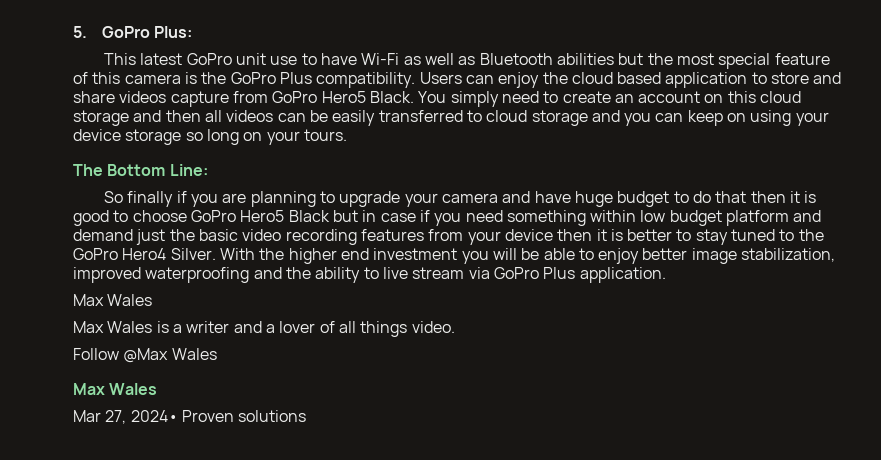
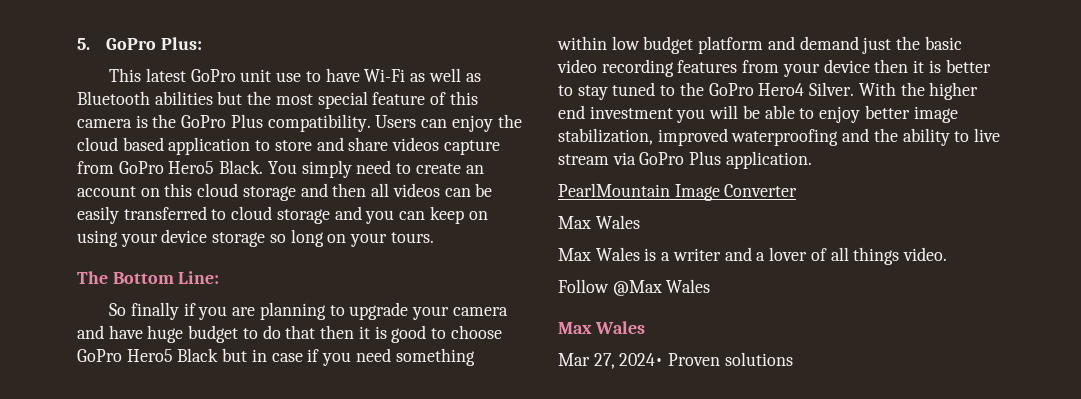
+ PearlMountain Image Converter

